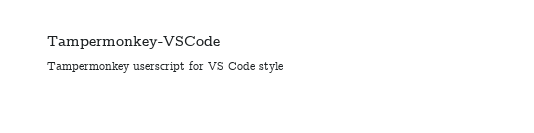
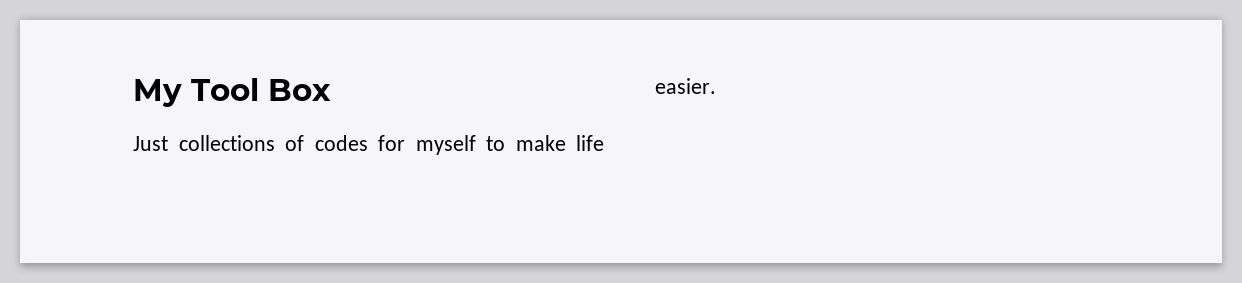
- Tampermonkey-VSCode
- Tampermonkey userscript for VS Code style
+ My Tool Box
+ Just collections of codes for myself to make life easier.

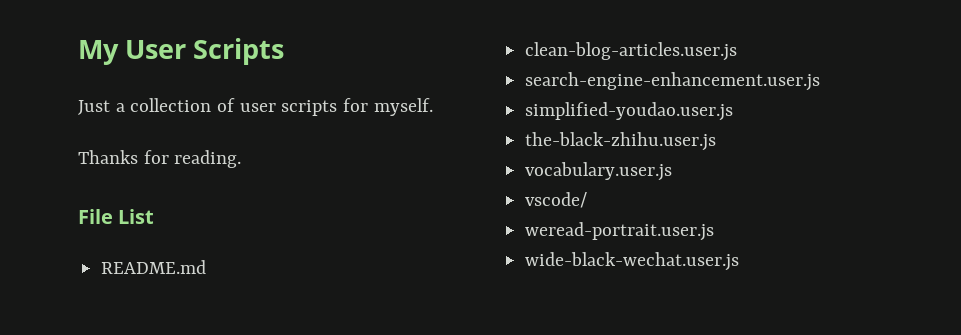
- My Tool Box
+ My User Scripts
- Just collections of codes for myself to make life easier.
+ Just a collection of user scripts for myself.
+ Thanks for reading.
+ File List
+ README.md
+ clean-blog-articles.user.js
+ search-engine-enhancement.user.js
+ simplified-youdao.user.js
+ the-black-zhihu.user.js
+ vocabulary.user.js
+ vscode/
+ weread-portrait.user.js
+ wide-black-wechat.user.js

